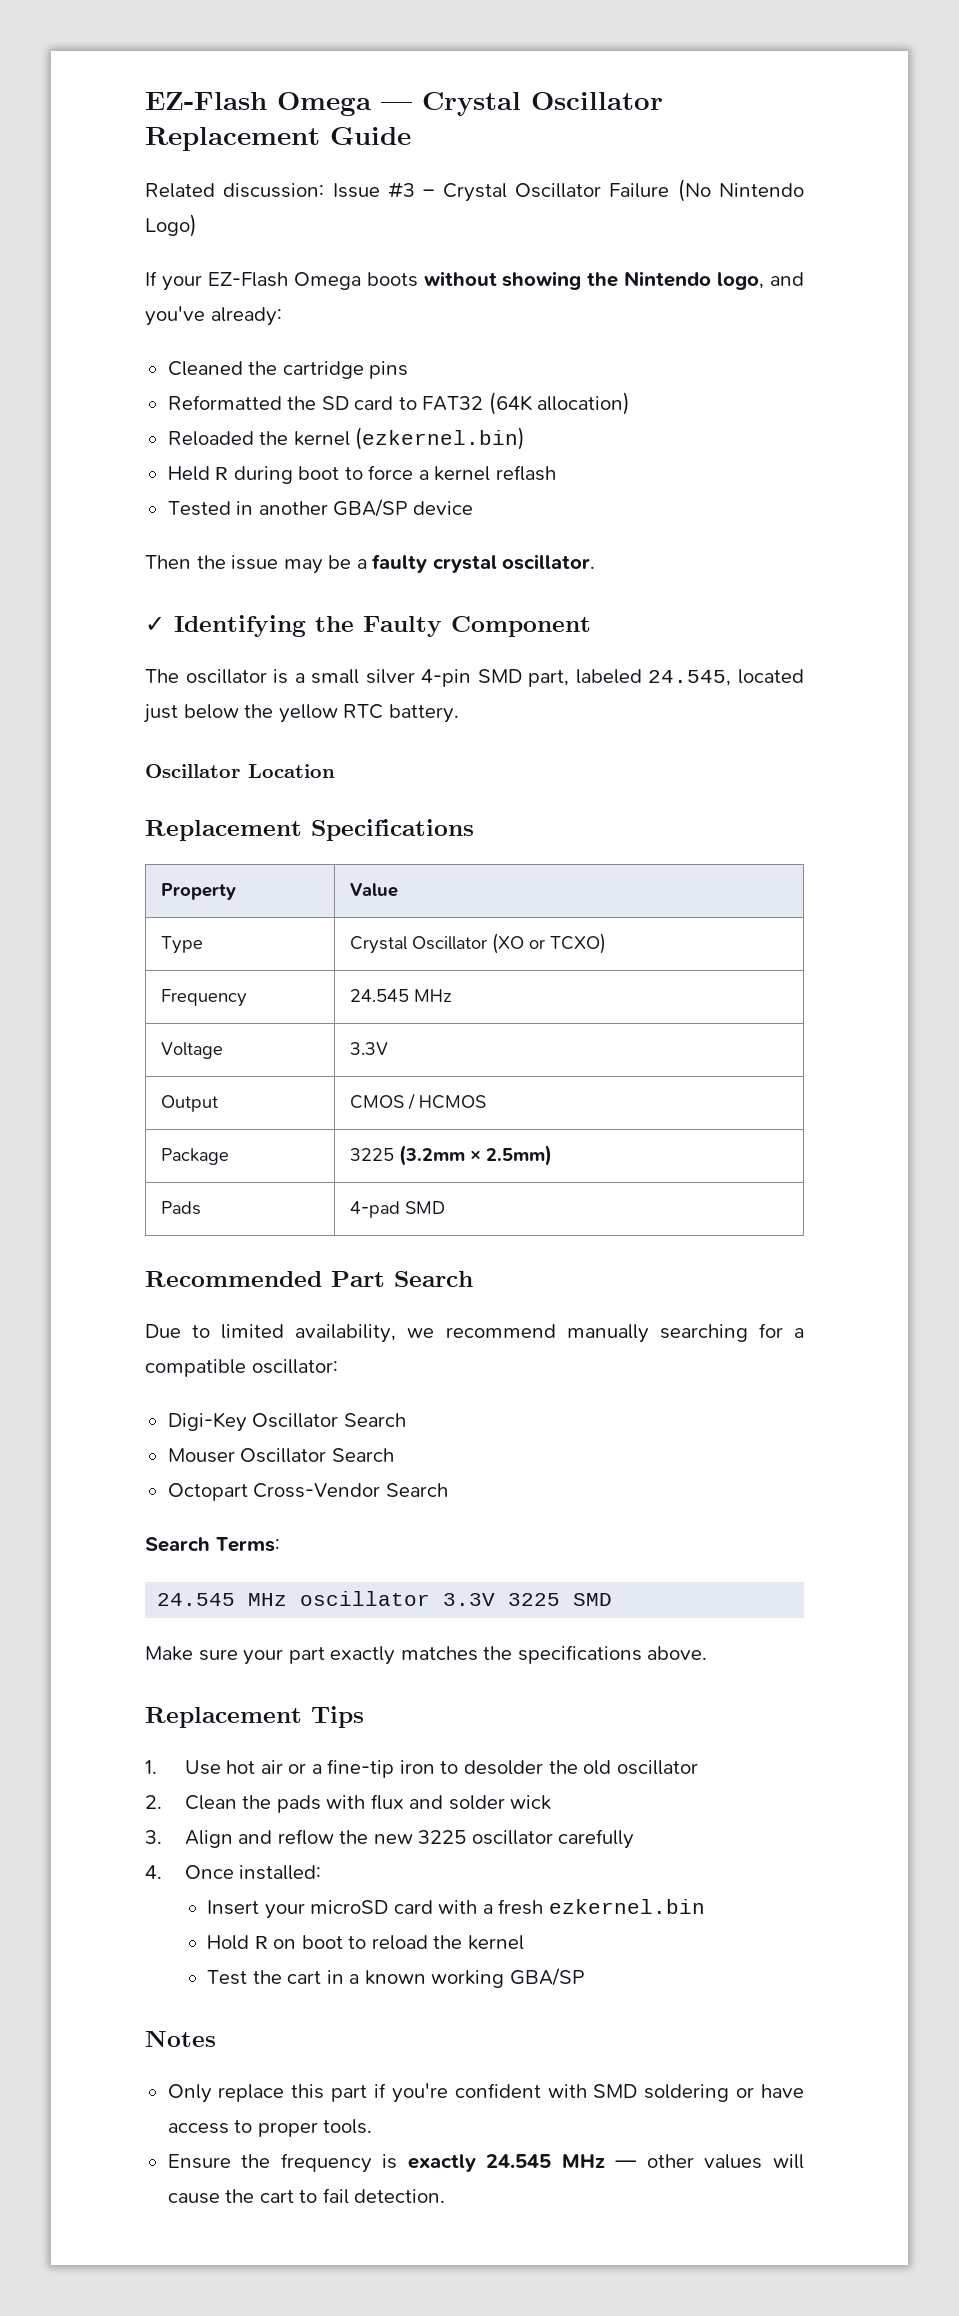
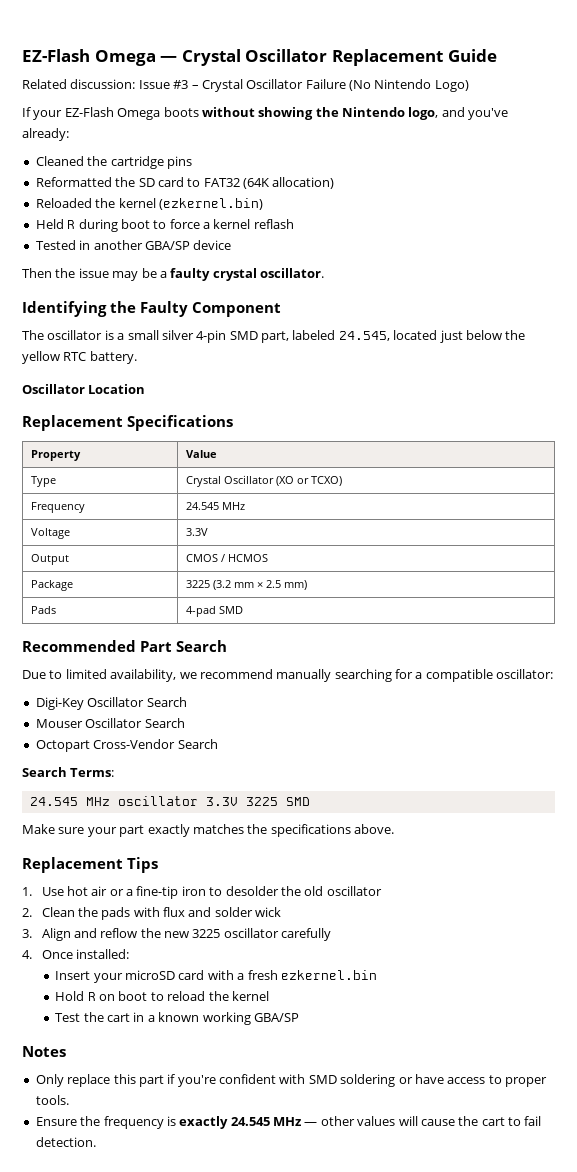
- ✓ Identifying the Faulty Component
+ Identifying the Faulty Component
- Package | 3225 (3.2mm × 2.5mm)
+ Package | 3225 (3.2 mm × 2.5 mm)

